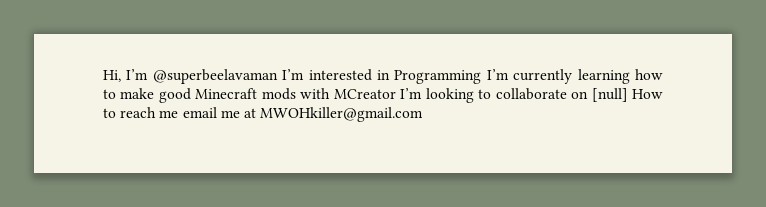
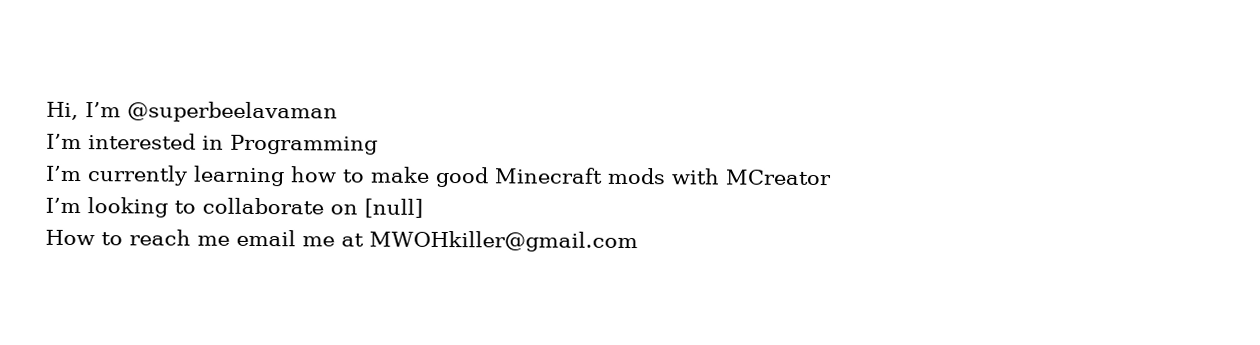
- Hi, I’m @superbeelavaman I’m interested in Programming I’m currently learning how to make good Minecraft mods with MCreator I’m looking to collaborate on [null] How to reach me email me at MWOHkiller@gmail.com
+ Hi, I’m @superbeelavaman
+ I’m interested in Programming
+ I’m currently learning how to make good Minecraft mods with MCreator
+ I’m looking to collaborate on [null]
+ How to reach me email me at MWOHkiller@gmail.com

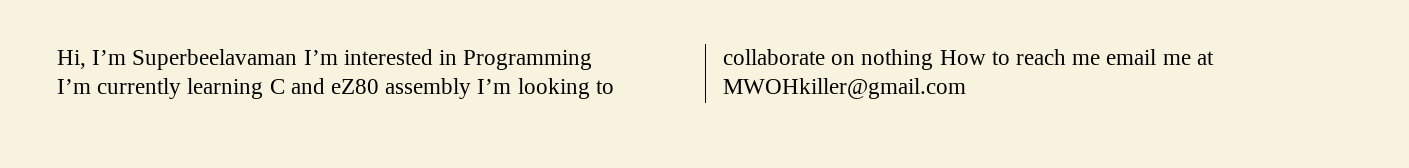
- Hi, I’m @superbeelavaman
- I’m interested in Programming
+ Hi, I’m Superbeelavaman I’m interested in Programming
- I’m currently learning how to make good Minecraft mods with MCreator
- I’m looking to collaborate on [null]
- How to reach me email me at MWOHkiller@gmail.com
+ I’m currently learning C and eZ80 assembly I’m looking to collaborate on nothing How to reach me email me at MWOHkiller@gmail.com

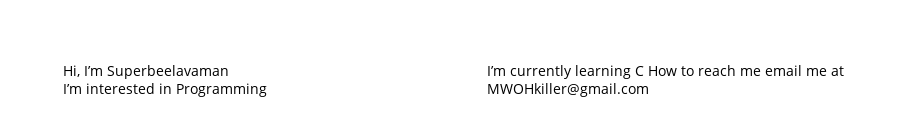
- Hi, I’m Superbeelavaman I’m interested in Programming
+ Hi, I’m Superbeelavaman
+ I’m interested in Programming
- I’m currently learning C and eZ80 assembly I’m looking to collaborate on nothing How to reach me email me at MWOHkiller@gmail.com
+ I’m currently learning C How to reach me email me at MWOHkiller@gmail.com

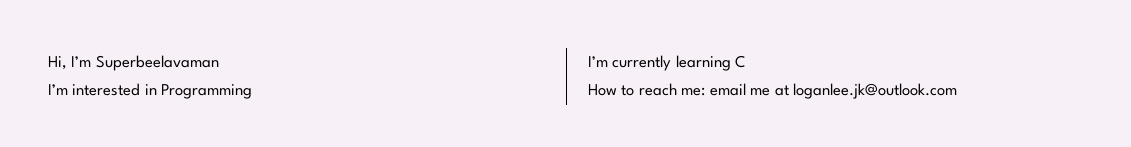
- I’m currently learning C How to reach me email me at MWOHkiller@gmail.com
+ I’m currently learning C
+ How to reach me: email me at loganlee.jk@outlook.com

